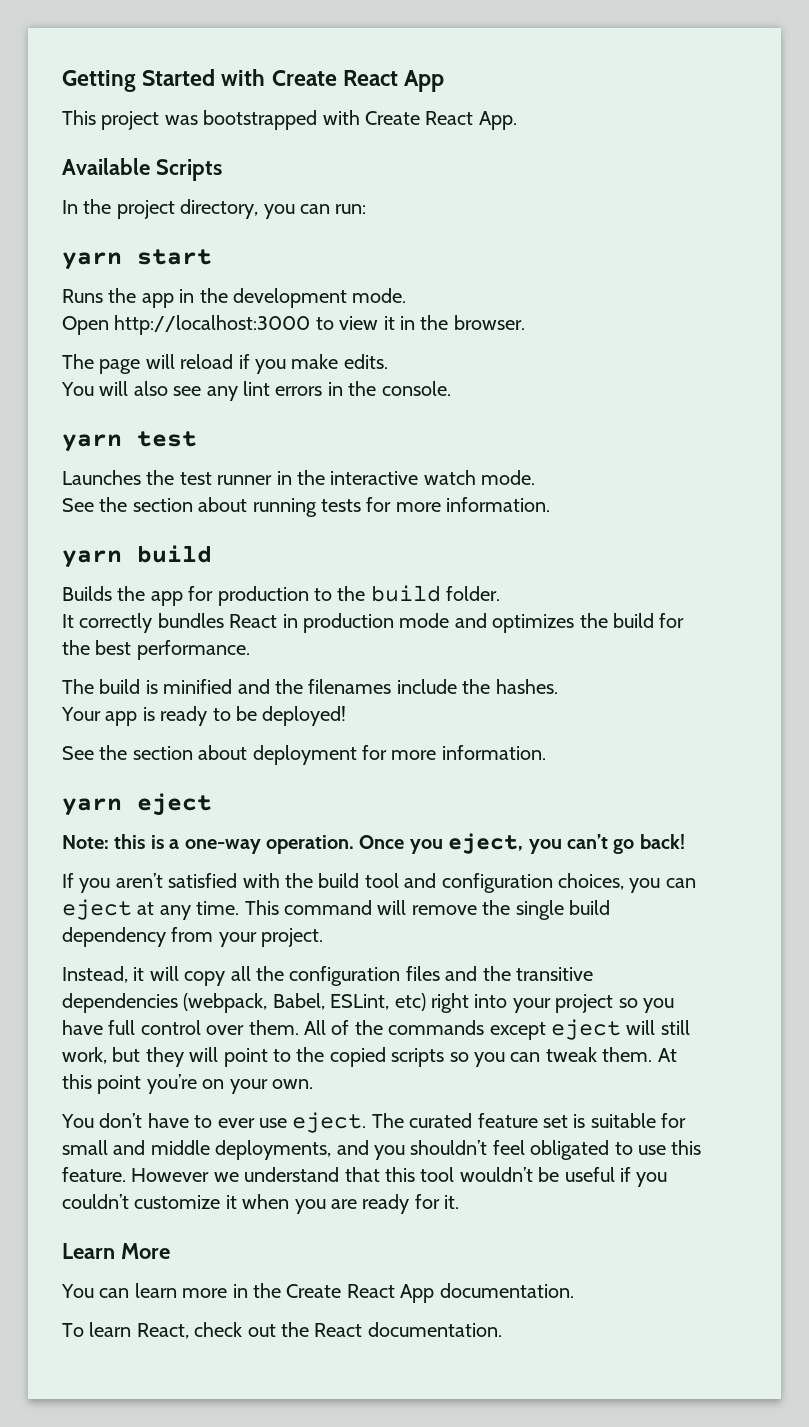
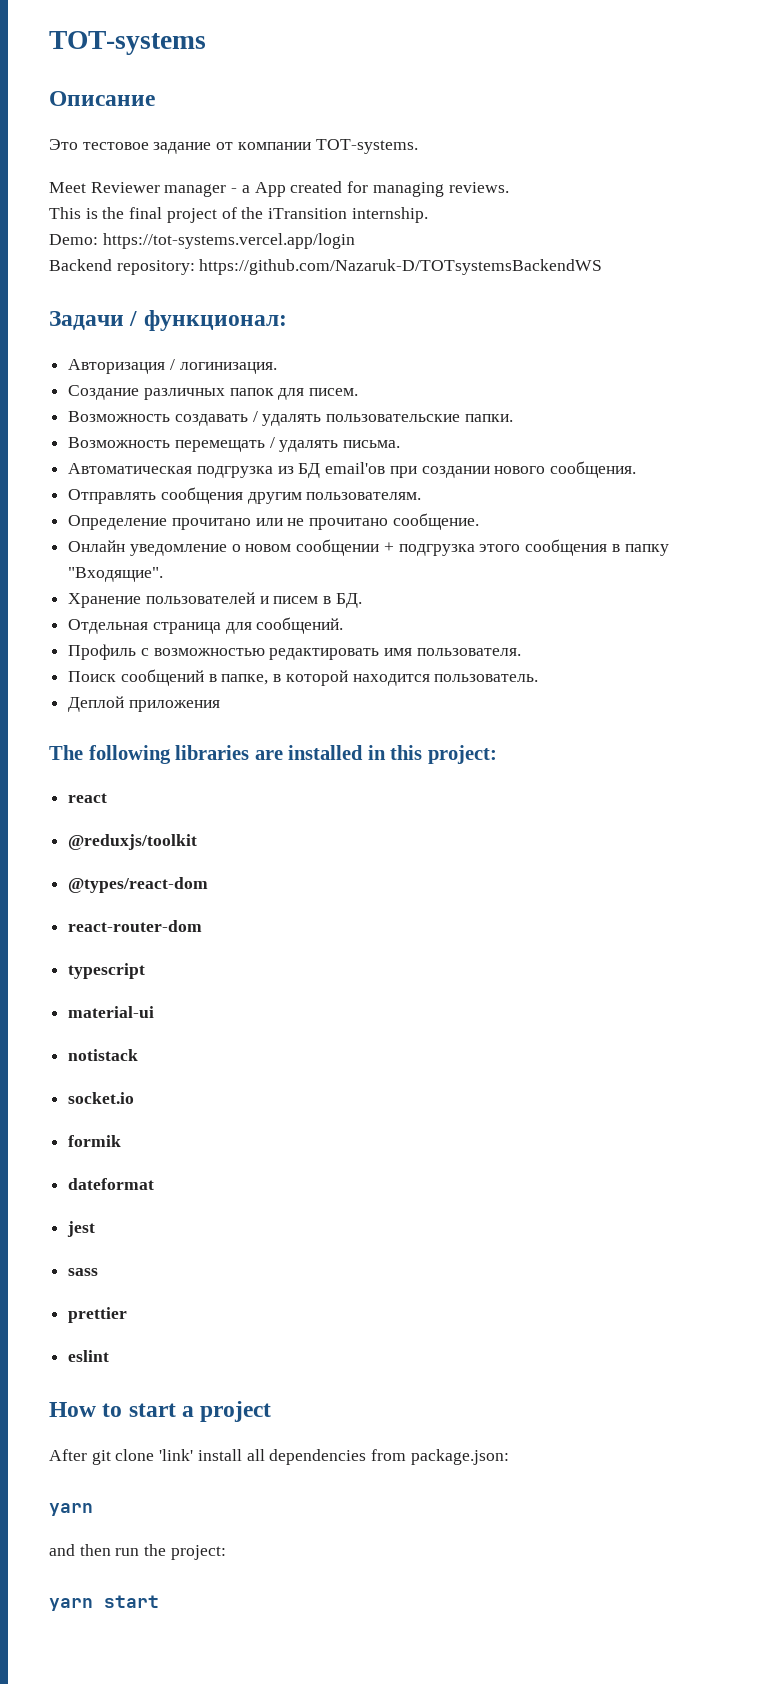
- Getting Started with Create React App
- This project was bootstrapped with Create React App.
- Available Scripts
- In the project directory, you can run:
+ TOT-systems
+ Описание
+ Это тестовое задание от компании TOT-systems.
+ Meet Reviewer manager - a App created for managing reviews.
+ This is the final project of the iTransition internship.
+ Demo: https://tot-systems.vercel.app/login
+ Backend repository: https://github.com/Nazaruk-D/TOTsystemsBackendWS
+ Задачи / функционал:
+ Авторизация / логинизация.
+ Создание различных папок для писем.
+ Возможность создавать / удалять пользовательские папки.
+ Возможность перемещать / удалять письма.
+ Автоматическая подгрузка из БД email'ов при создании нового сообщения.
+ Отправлять сообщения другим пользователям.
+ Определение прочитано или не прочитано сообщение.
+ Онлайн уведомление о новом сообщении + подгрузка этого сообщения в папку "Входящие".
+ Хранение пользователей и писем в БД.
+ Отдельная страница для сообщений.
+ Профиль с возможностью редактировать имя пользователя.
+ Поиск сообщений в папке, в которой находится пользователь.
+ Деплой приложения
+ The following libraries are installed in this project:
+ react
+ @reduxjs/toolkit
+ @types/react-dom
+ react-router-dom
+ typescript
+ material-ui
+ notistack
+ socket.io
+ formik
+ dateformat
+ jest
+ sass
+ prettier
+ eslint
+ How to start a project
+ After git clone 'link' install all dependencies from package.json:
+ yarn
+ and then run the project:
  yarn start
- Runs the app in the development mode.
- Open http://localhost:3000 to view it in the browser.
- The page will reload if you make edits.
- You will also see any lint errors in the console.
- yarn test
- Launches the test runner in the interactive watch mode.
- See the section about running tests for more information.
- yarn build
- Builds the app for production to the build folder.
- It correctly bundles React in production mode and optimizes the build for the best performance.
- The build is minified and the filenames include the hashes.
- Your app is ready to be deployed!
- See the section about deployment for more information.
- yarn eject
- Note: this is a one-way operation. Once you eject, you can’t go back!
- If you aren’t satisfied with the build tool and configuration choices, you can eject at any time. This command will remove the single build dependency from your project.
- Instead, it will copy all the configuration files and the transitive dependencies (webpack, Babel, ESLint, etc) right into your project so you have full control over them. All of the commands except eject will still work, but they will point to the copied scripts so you can tweak them. At this point you’re on your own.
- You don’t have to ever use eject. The curated feature set is suitable for small and middle deployments, and you shouldn’t feel obligated to use this feature. However we understand that this tool wouldn’t be useful if you couldn’t customize it when you are ready for it.
- Learn More
- You can learn more in the Create React App documentation.
- To learn React, check out the React documentation.

